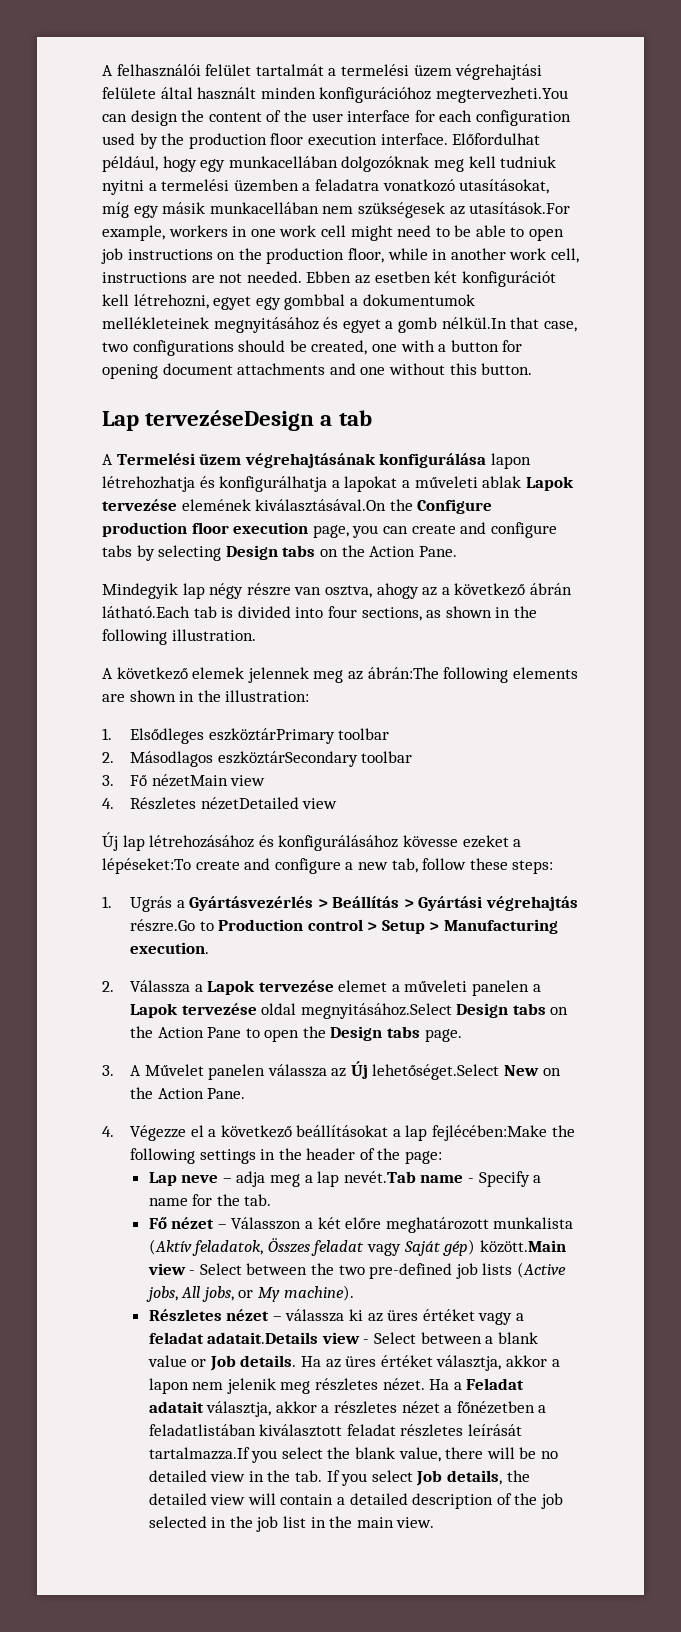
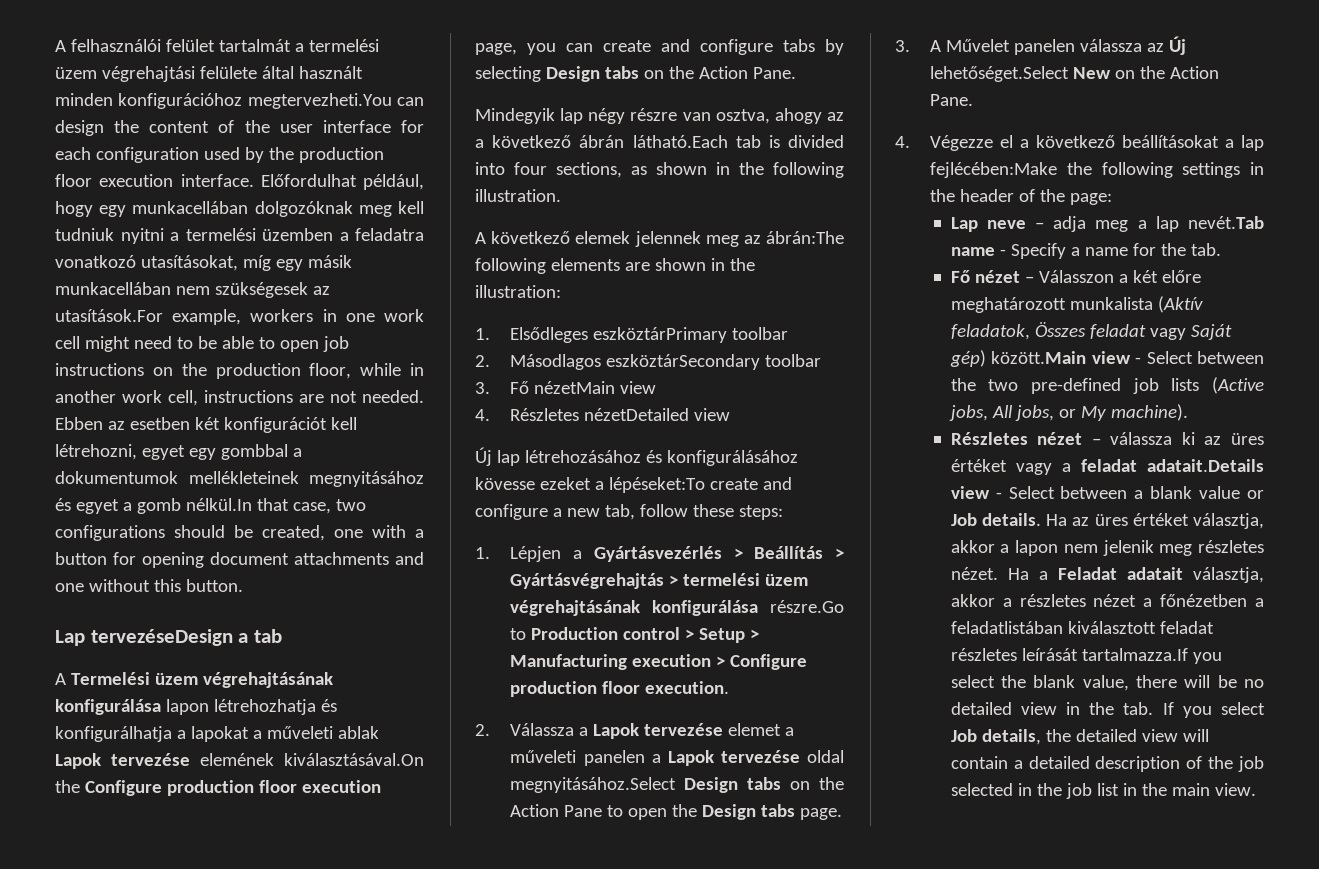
- 1. Ugrás a Gyártásvezérlés > Beállítás > Gyártási végrehajtás részre.Go to Production control > Setup > Manufacturing execution.
+ 1. Lépjen a Gyártásvezérlés > Beállítás > Gyártásvégrehajtás > termelési üzem végrehajtásának konfigurálása részre.Go to Production control > Setup > Manufacturing execution > Configure production floor execution.

